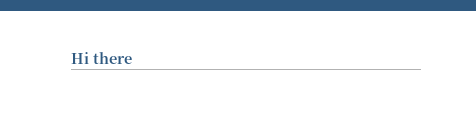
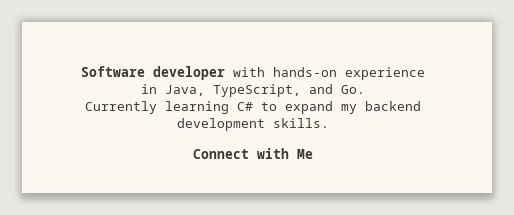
- Hi there
+ Software developer with hands-on experience in Java, TypeScript, and Go.
+ Currently learning C# to expand my backend development skills.
+ Connect with Me

